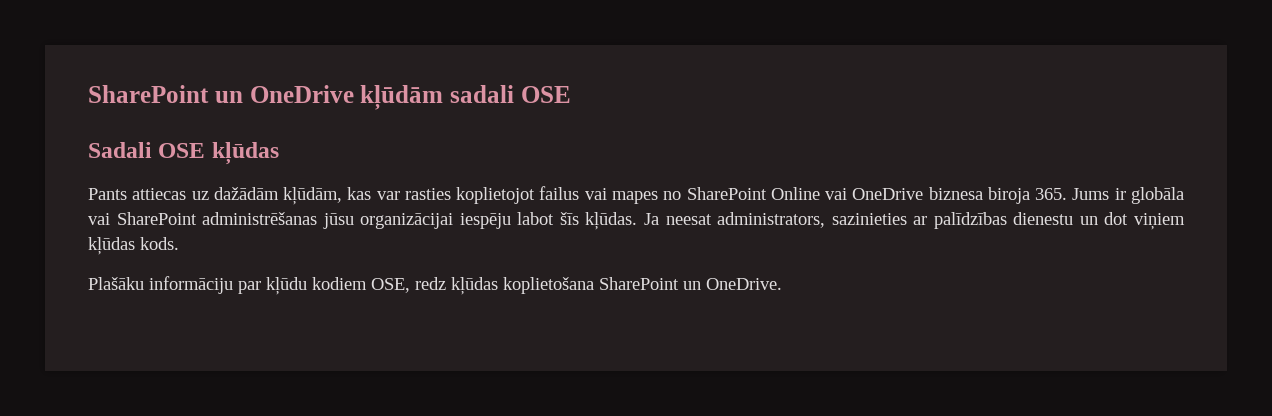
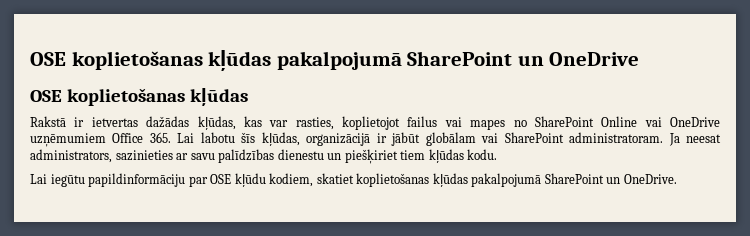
- SharePoint un OneDrive kļūdām sadali OSE
- Sadali OSE kļūdas
+ OSE koplietošanas kļūdas pakalpojumā SharePoint un OneDrive
+ OSE koplietošanas kļūdas
- Pants attiecas uz dažādām kļūdām, kas var rasties koplietojot failus vai mapes no SharePoint Online vai OneDrive biznesa biroja 365. Jums ir globāla vai SharePoint administrēšanas jūsu organizācijai iespēju labot šīs kļūdas.
+ Rakstā ir ietvertas dažādas kļūdas, kas var rasties, koplietojot failus vai mapes no SharePoint Online vai OneDrive uzņēmumiem Office 365. Lai labotu šīs kļūdas, organizācijā ir jābūt globālam vai SharePoint administratoram.
- Ja neesat administrators, sazinieties ar palīdzības dienestu un dot viņiem kļūdas kods.
- Plašāku informāciju par kļūdu kodiem OSE, redz kļūdas koplietošana SharePoint un OneDrive.
+ Ja neesat administrators, sazinieties ar savu palīdzības dienestu un piešķiriet tiem kļūdas kodu.
+ Lai iegūtu papildinformāciju par OSE kļūdu kodiem, skatiet koplietošanas kļūdas pakalpojumā SharePoint un OneDrive.

